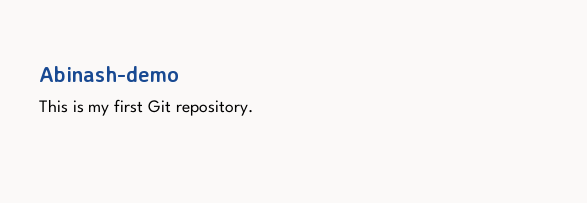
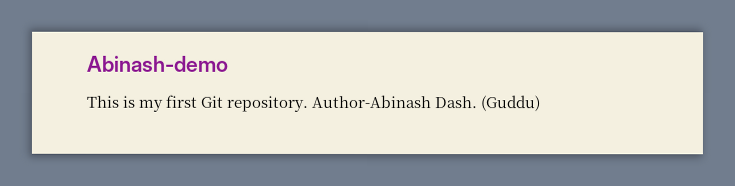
+ Author-Abinash Dash. (Guddu)

